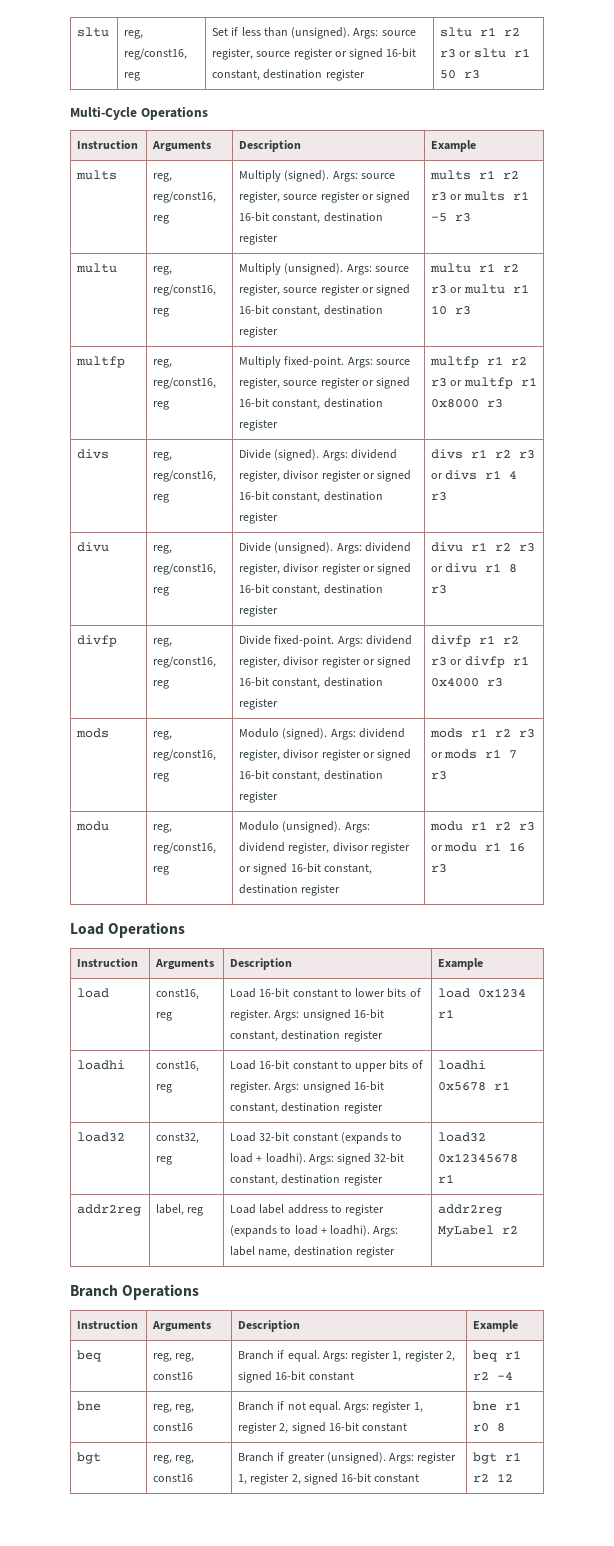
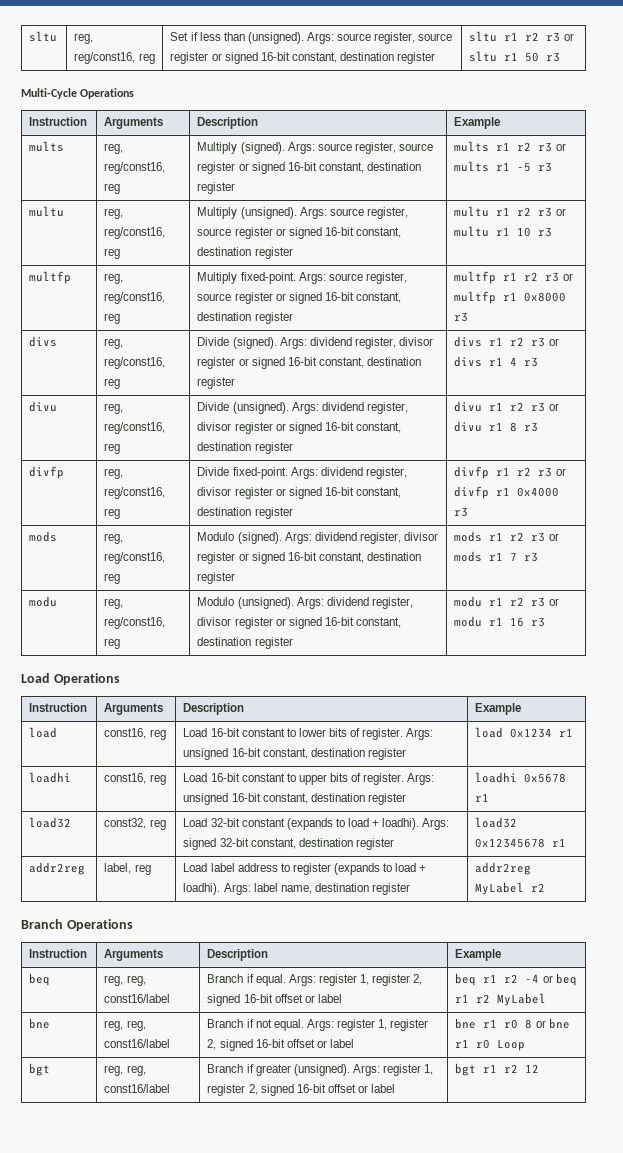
- beq | reg, reg, const16 | Branch if equal. Args: register 1, register 2, signed 16-bit constant | beq r1 r2 -4
+ beq | reg, reg, const16/label | Branch if equal. Args: register 1, register 2, signed 16-bit offset or label | beq r1 r2 -4 or beq r1 r2 MyLabel
- bne | reg, reg, const16 | Branch if not equal. Args: register 1, register 2, signed 16-bit constant | bne r1 r0 8
+ bne | reg, reg, const16/label | Branch if not equal. Args: register 1, register 2, signed 16-bit offset or label | bne r1 r0 8 or bne r1 r0 Loop
- bgt | reg, reg, const16 | Branch if greater (unsigned). Args: register 1, register 2, signed 16-bit constant | bgt r1 r2 12
+ bgt | reg, reg, const16/label | Branch if greater (unsigned). Args: register 1, register 2, signed 16-bit offset or label | bgt r1 r2 12

